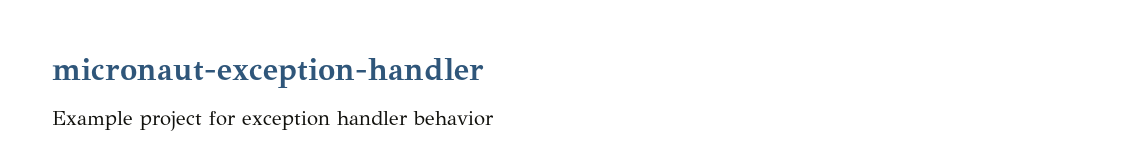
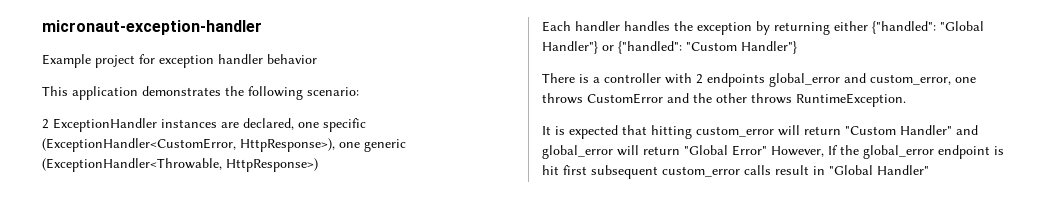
+ This application demonstrates the following scenario:
+ 2 ExceptionHandler instances are declared, one specific (ExceptionHandler<CustomError, HttpResponse>), one generic (ExceptionHandler<Throwable, HttpResponse>)
+ Each handler handles the exception by returning either {"handled": "Global Handler"} or {"handled": "Custom Handler"}
+ There is a controller with 2 endpoints global_error and custom_error, one throws CustomError and the other throws RuntimeException.
+ It is expected that hitting custom_error will return "Custom Handler" and global_error will return "Global Error" However, If the global_error endpoint is hit first subsequent custom_error calls result in "Global Handler"

